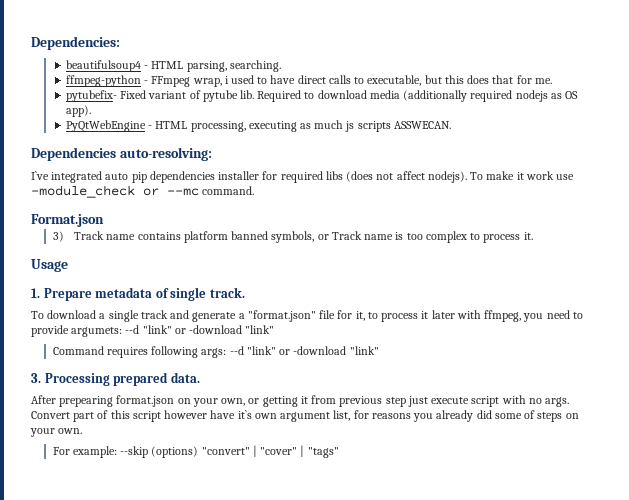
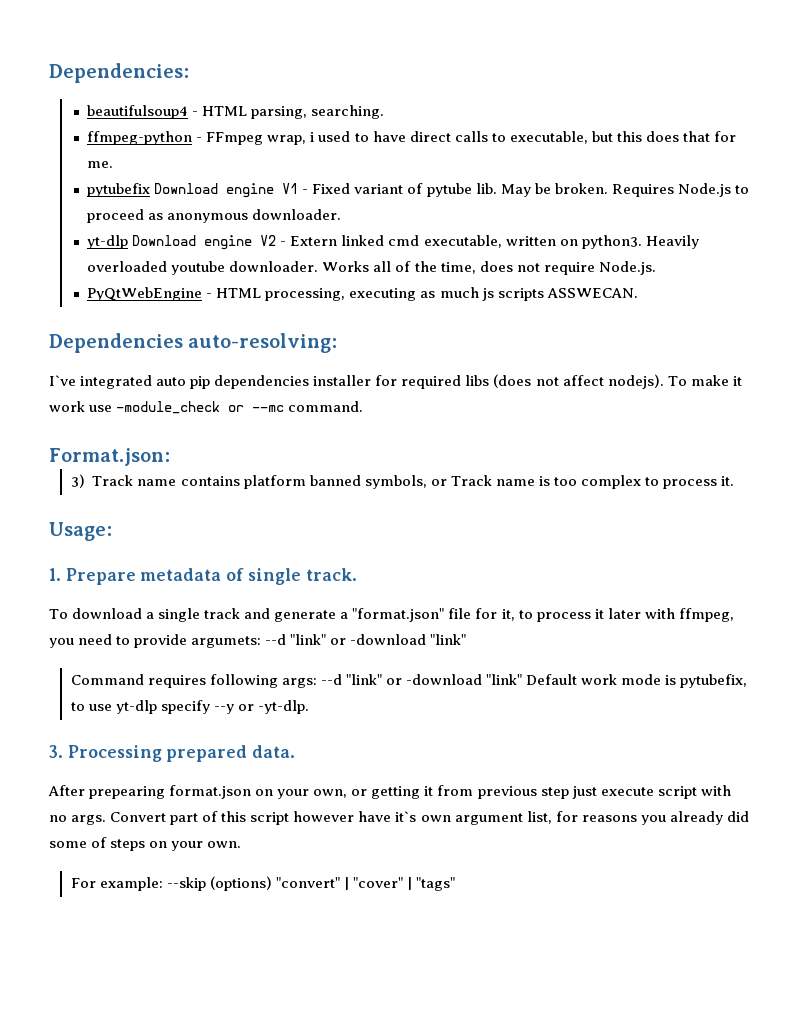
- pytubefix- Fixed variant of pytube lib.
+ pytubefix Download engine V1 - Fixed variant of pytube lib.
- Required to download media (additionally required nodejs as OS app).
+ May be broken. Requires Node.js to proceed as anonymous downloader.
+ yt-dlp Download engine V2 - Extern linked cmd executable, written on python3. Heavily overloaded youtube downloader. Works all of the time, does not require Node.js.
- Format.json
+ Format.json:
- Usage
+ Usage:
- Command requires following args: --d "link" or -download "link"
+ Command requires following args: --d "link" or -download "link" Default work mode is pytubefix, to use yt-dlp specify --y or -yt-dlp.

